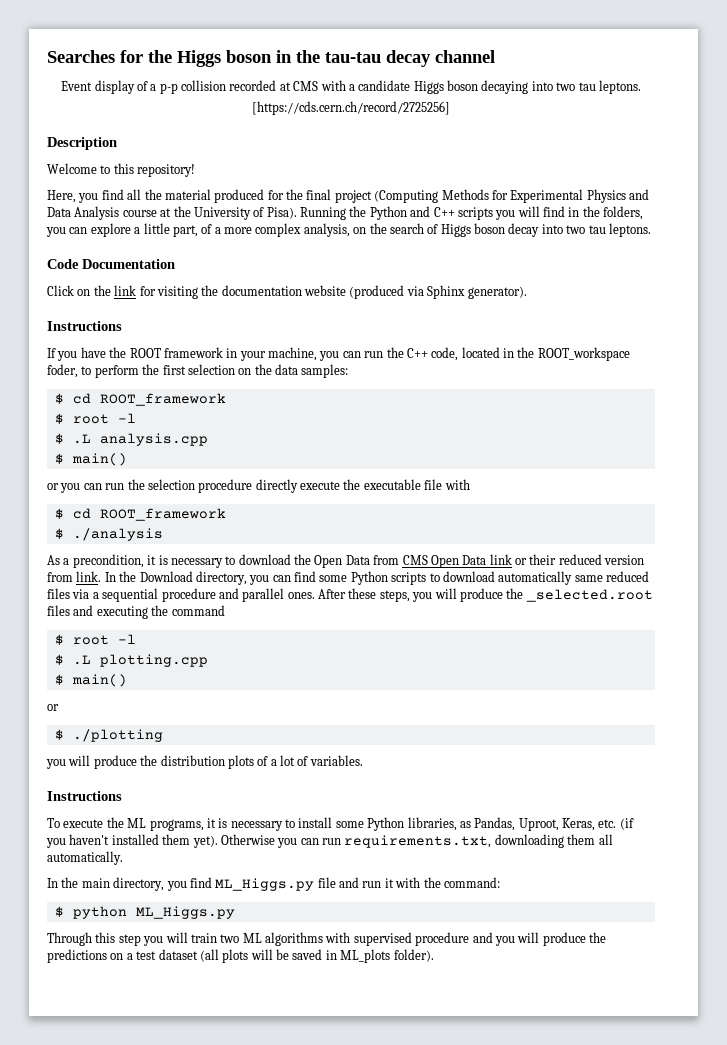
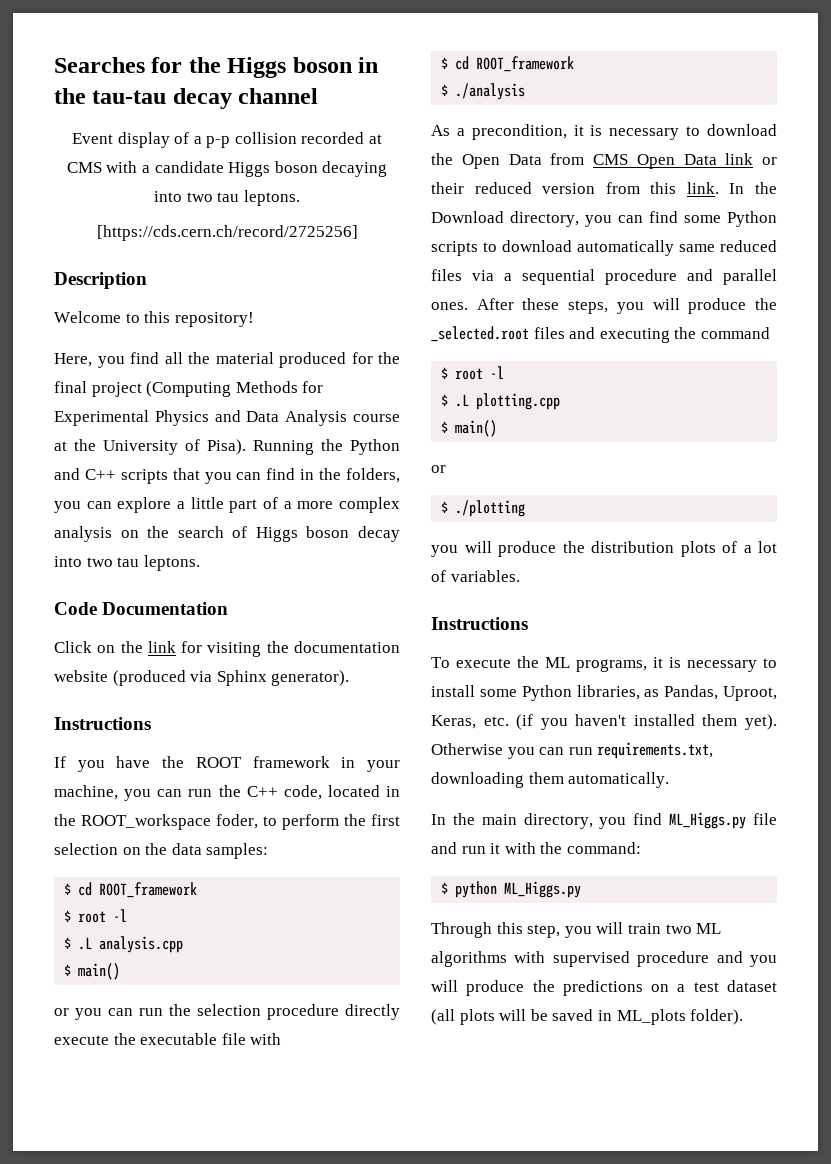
- Running the Python and C++ scripts you will find in the folders, you can explore a little part, of a more complex analysis, on the search of Higgs boson decay into two tau leptons.
+ Running the Python and C++ scripts that you can find in the folders, you can explore a little part of a more complex analysis on the search of Higgs boson decay into two tau leptons.
- As a precondition, it is necessary to download the Open Data from CMS Open Data link or their reduced version from link.
+ As a precondition, it is necessary to download the Open Data from CMS Open Data link or their reduced version from this link.
- Otherwise you can run requirements.txt, downloading them all automatically.
+ Otherwise you can run requirements.txt, downloading them automatically.
- Through this step you will train two ML algorithms with supervised procedure and you will produce the predictions on a test dataset (all plots will be saved in ML_plots folder).
+ Through this step, you will train two ML algorithms with supervised procedure and you will produce the predictions on a test dataset (all plots will be saved in ML_plots folder).

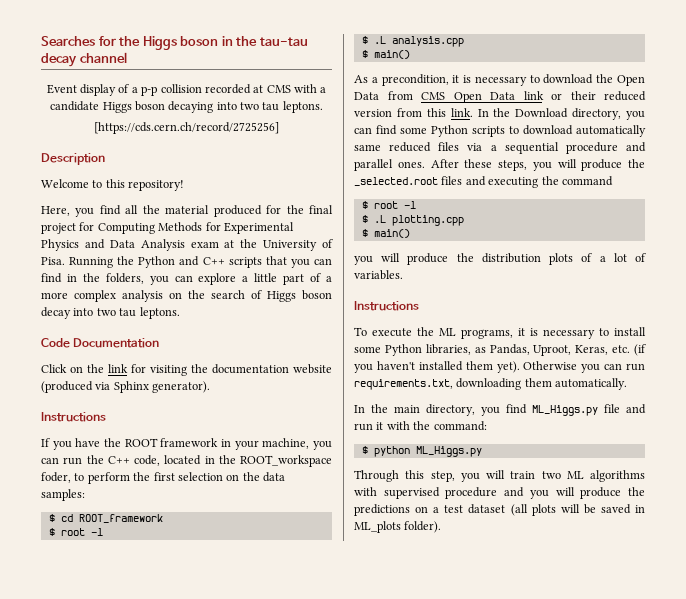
- Here, you find all the material produced for the final project (Computing Methods for Experimental Physics and Data Analysis course at the University of Pisa).
+ Here, you find all the material produced for the final project for Computing Methods for Experimental Physics and Data Analysis exam at the University of Pisa.
- or you can run the selection procedure directly execute the executable file with
- $ cd ROOT_framework
- $ ./analysis
  $ .L plotting.cpp
  $ main()
- or
- $ ./plotting

